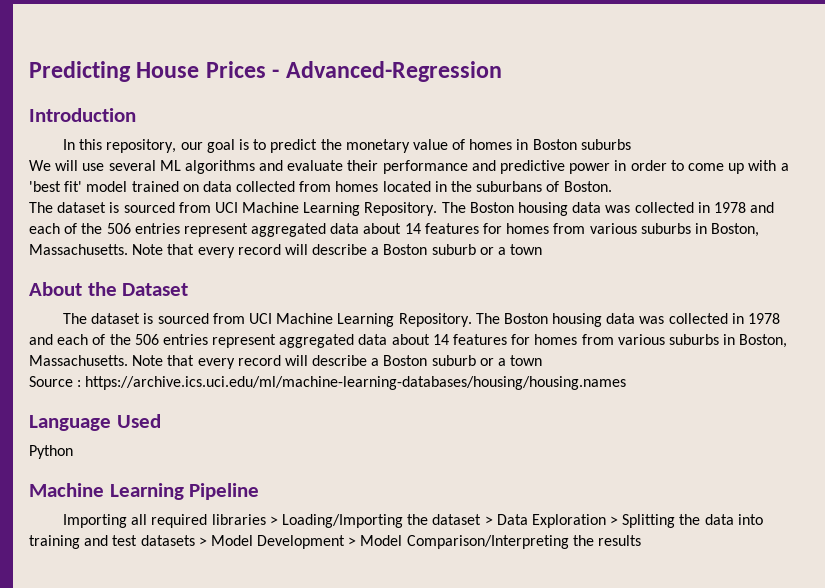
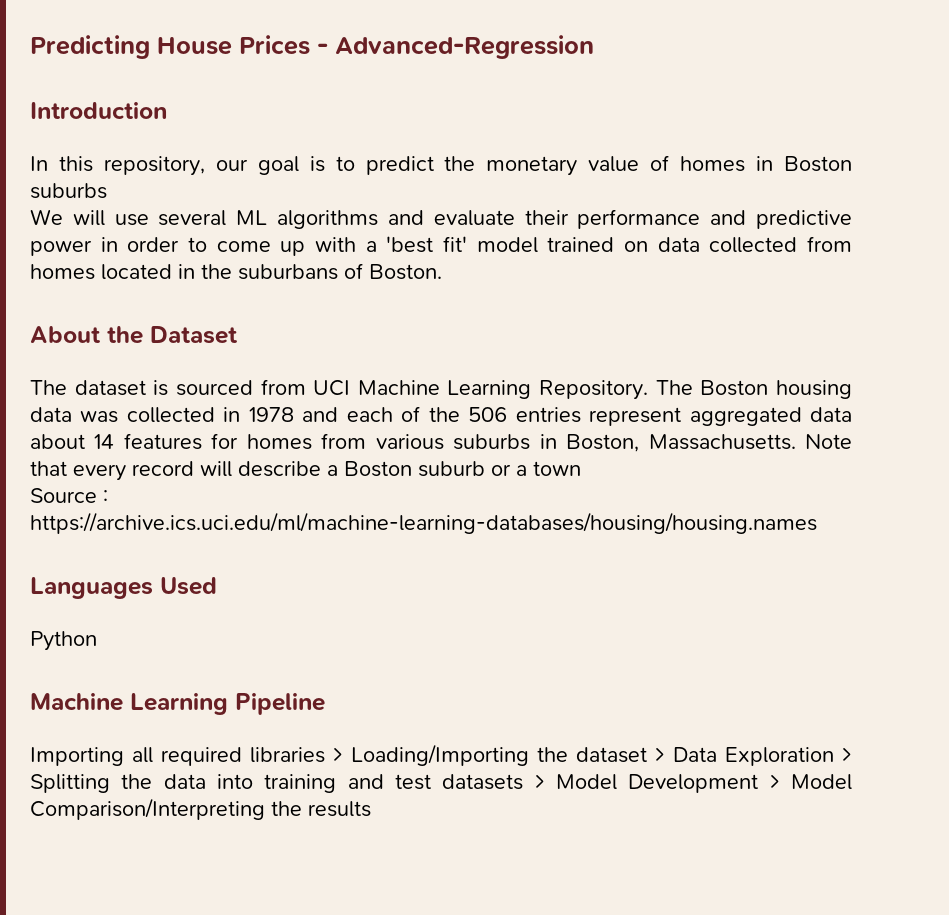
  We will use several ML algorithms and evaluate their performance and predictive power in order to come up with a 'best fit' model trained on data collected from homes located in the suburbans of Boston.
- The dataset is sourced from UCI Machine Learning Repository. The Boston housing data was collected in 1978 and each of the 506 entries represent aggregated data about 14 features for homes from various suburbs in Boston, Massachusetts. Note that every record will describe a Boston suburb or a town
- Language Used
+ Languages Used

